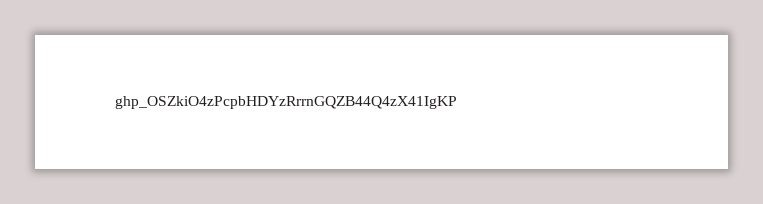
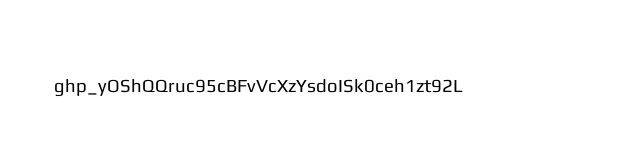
- 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
+ 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

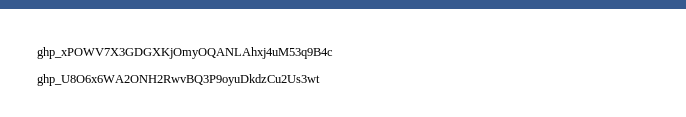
- 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
+ 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
+ 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

